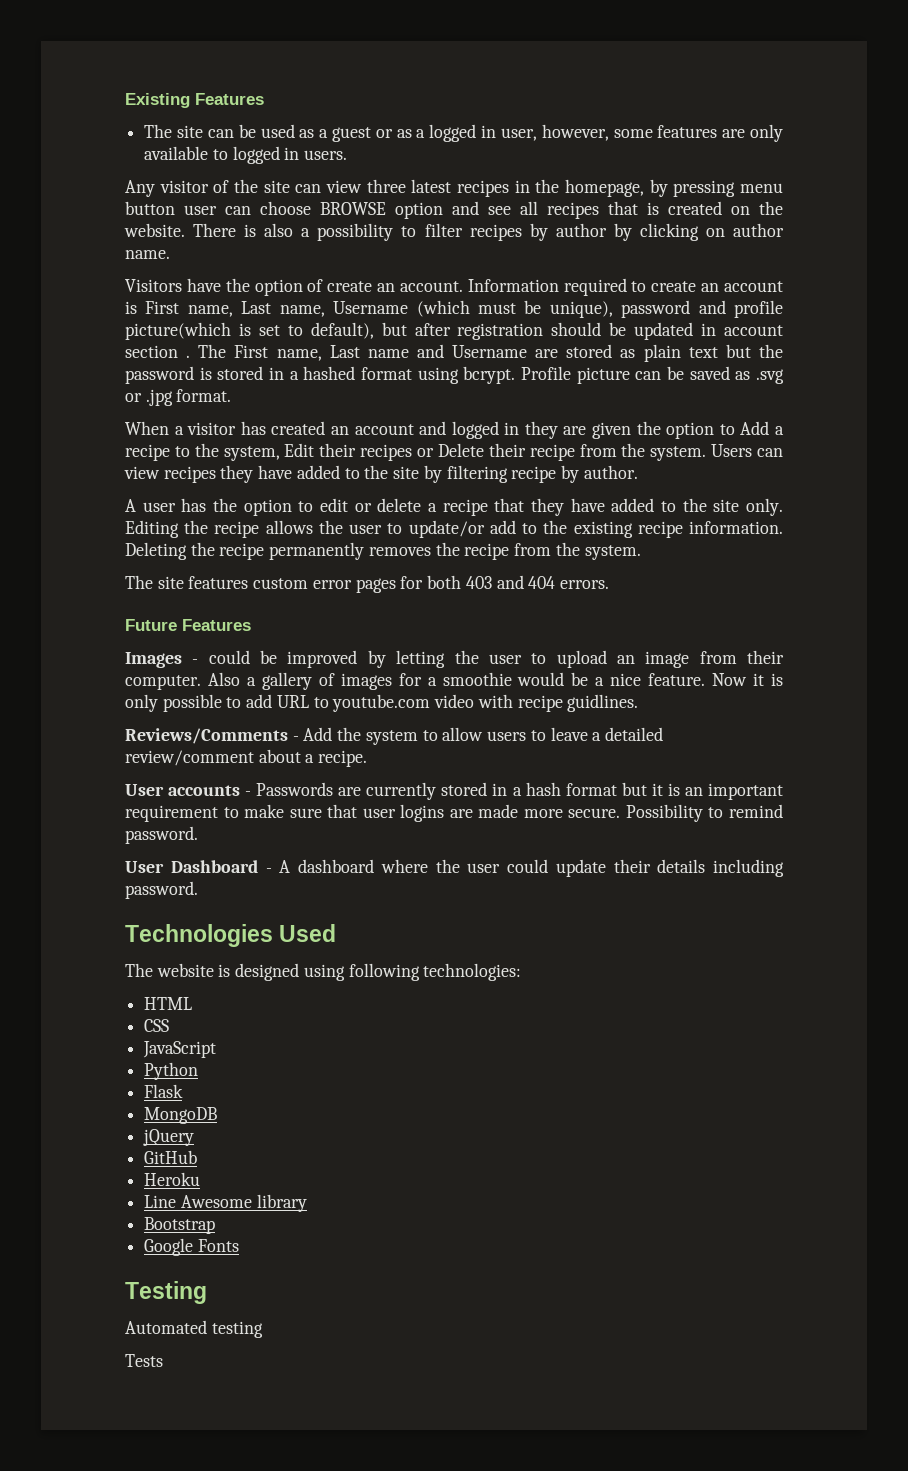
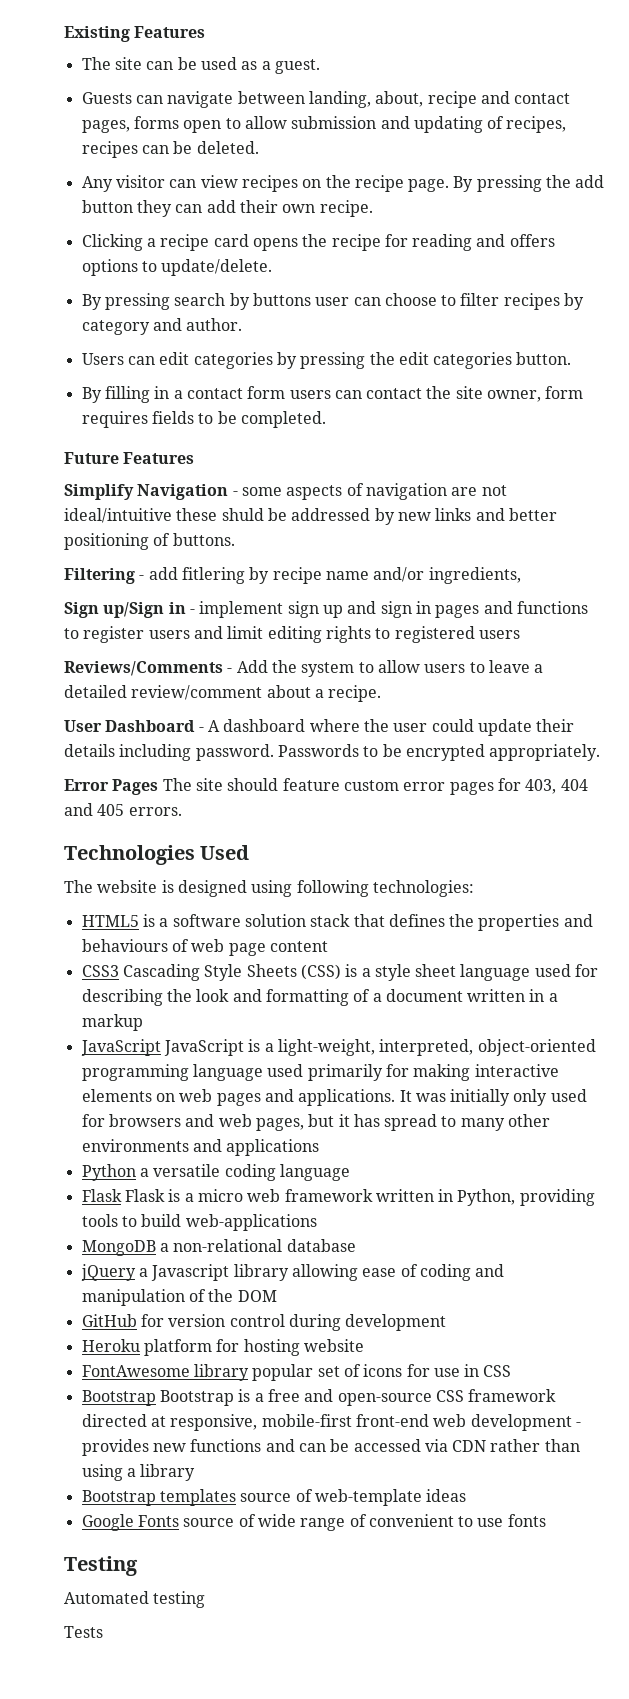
- The site can be used as a guest or as a logged in user, however, some features are only available to logged in users.
- Any visitor of the site can view three latest recipes in the homepage, by pressing menu button user can choose BROWSE option and see all recipes that is created on the website. There is also a possibility to filter recipes by author by clicking on author name.
- Visitors have the option of create an account. Information required to create an account is First name, Last name, Username (which must be unique), password and profile picture(which is set to default), but after registration should be updated in account section . The First name, Last name and Username are stored as plain text but the password is stored in a hashed format using bcrypt. Profile picture can be saved as .svg or .jpg format.
- When a visitor has created an account and logged in they are given the option to Add a recipe to the system, Edit their recipes or Delete their recipe from the system. Users can view recipes they have added to the site by filtering recipe by author.
- A user has the option to edit or delete a recipe that they have added to the site only. Editing the recipe allows the user to update/or add to the existing recipe information. Deleting the recipe permanently removes the recipe from the system.
- The site features custom error pages for both 403 and 404 errors.
+ The site can be used as a guest.
+ Guests can navigate between landing, about, recipe and contact pages, forms open to allow submission and updating of recipes, recipes can be deleted.
+ Any visitor can view recipes on the recipe page. By pressing the add button they can add their own recipe.
+ Clicking a recipe card opens the recipe for reading and offers options to update/delete.
+ By pressing search by buttons user can choose to filter recipes by category and author.
+ Users can edit categories by pressing the edit categories button.
+ By filling in a contact form users can contact the site owner, form requires fields to be completed.
  Future Features
- Images - could be improved by letting the user to upload an image from their computer. Also a gallery of images for a smoothie would be a nice feature. Now it is only possible to add URL to youtube.com video with recipe guidlines.
+ Simplify Navigation - some aspects of navigation are not ideal/intuitive these shuld be addressed by new links and better positioning of buttons.
+ Filtering - add fitlering by recipe name and/or ingredients,
+ Sign up/Sign in - implement sign up and sign in pages and functions to register users and limit editing rights to registered users
- User accounts - Passwords are currently stored in a hash format but it is an important requirement to make sure that user logins are made more secure. Possibility to remind password.
+ Passwords to be encrypted appropriately.
+ Error Pages The site should feature custom error pages for 403, 404 and 405 errors.
- HTML
- CSS
- JavaScript
- Python
- Flask
- MongoDB
- jQuery
- GitHub
- Heroku
- Line Awesome library
- Bootstrap
- Google Fonts
+ HTML5 is a software solution stack that defines the properties and behaviours of web page content
+ CSS3 Cascading Style Sheets (CSS) is a style sheet language used for describing the look and formatting of a document written in a markup
+ JavaScript JavaScript is a light-weight, interpreted, object-oriented programming language used primarily for making interactive elements on web pages and applications. It was initially only used for browsers and web pages, but it has spread to many other environments and applications
+ Python a versatile coding language
+ Flask Flask is a micro web framework written in Python, providing tools to build web-applications
+ MongoDB a non-relational database
+ jQuery a Javascript library allowing ease of coding and manipulation of the DOM
+ GitHub for version control during development
+ Heroku platform for hosting website
+ FontAwesome library popular set of icons for use in CSS
+ Bootstrap Bootstrap is a free and open-source CSS framework directed at responsive, mobile-first front-end web development - provides new functions and can be accessed via CDN rather than using a library
+ Bootstrap templates source of web-template ideas
+ Google Fonts source of wide range of convenient to use fonts

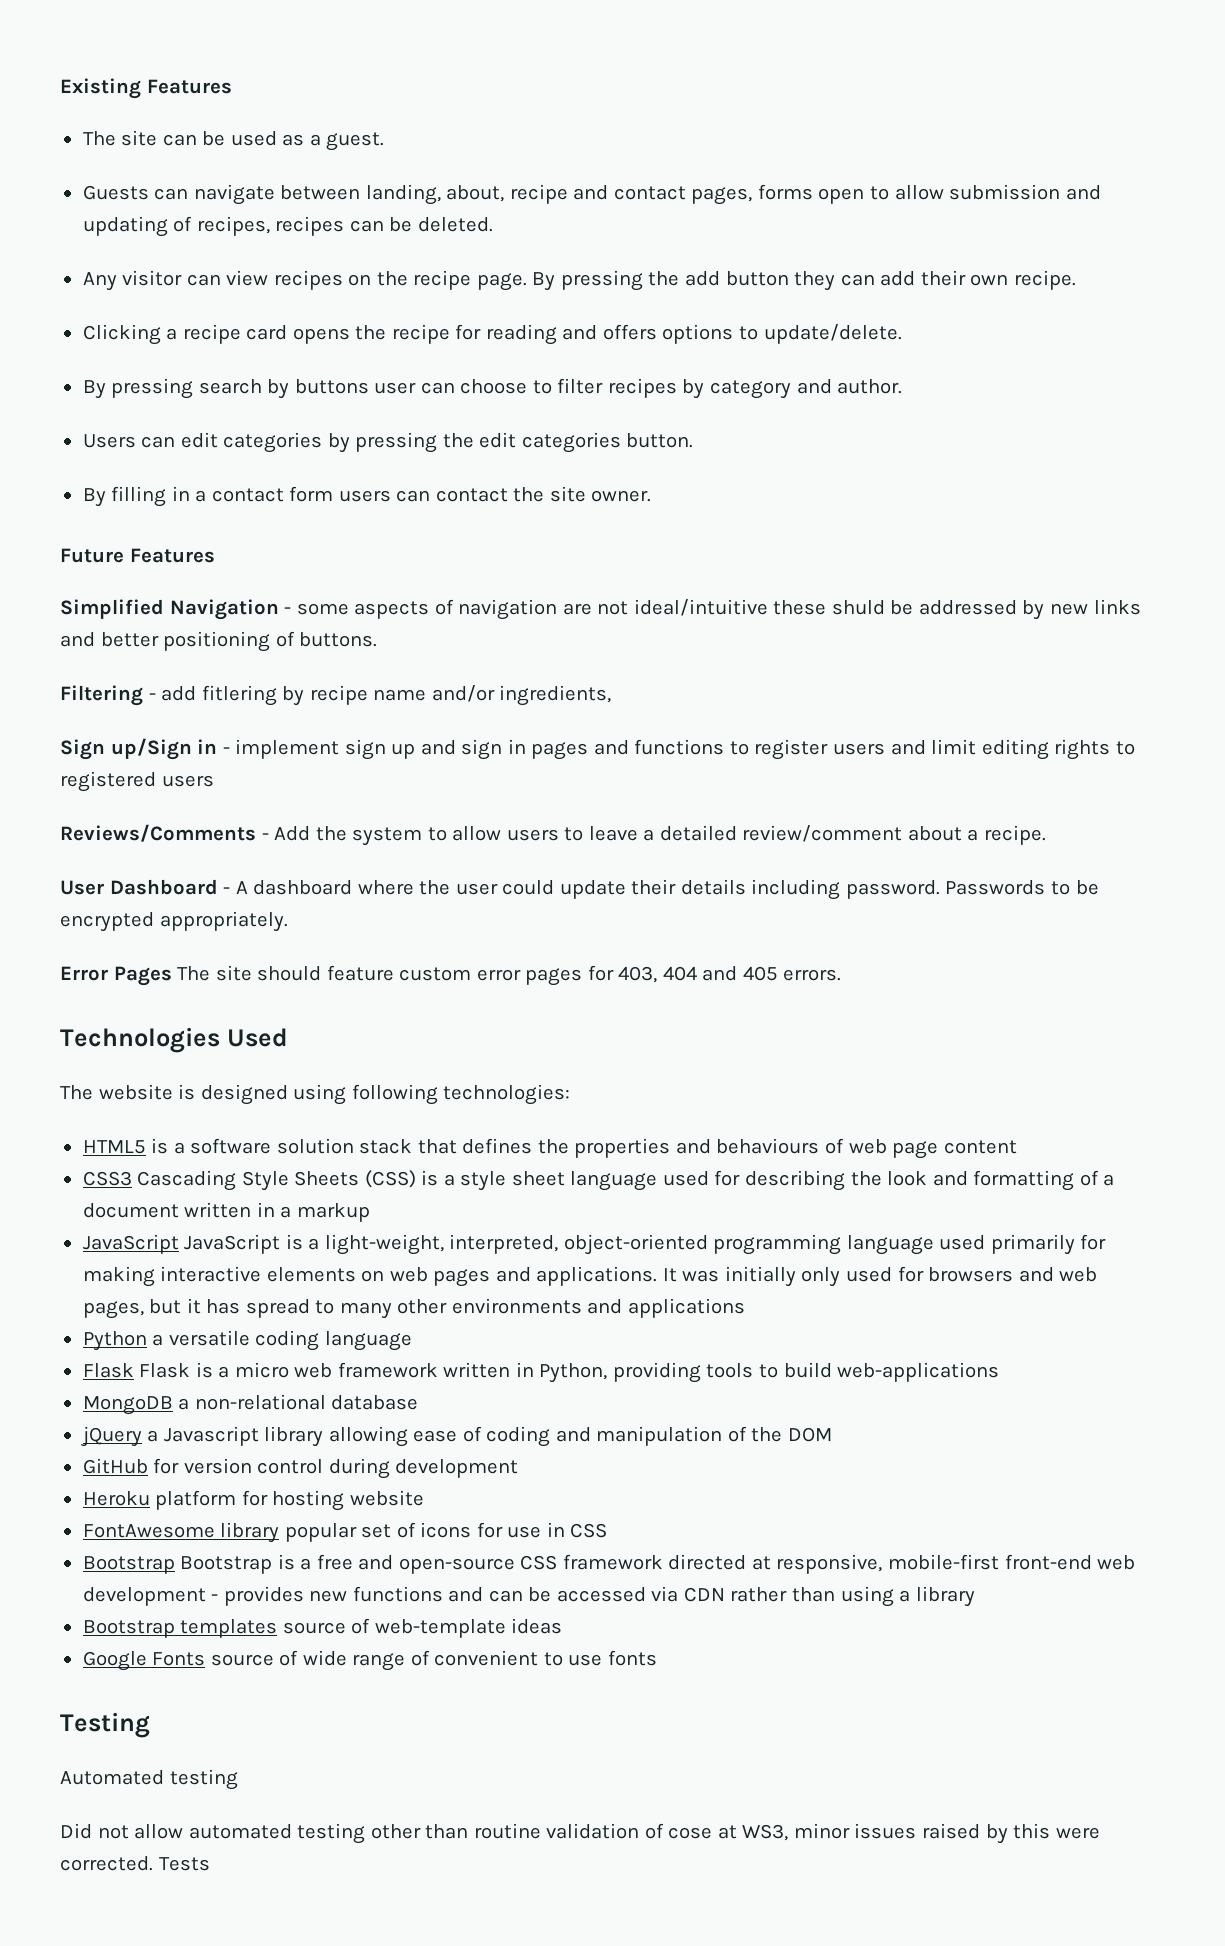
- By filling in a contact form users can contact the site owner, form requires fields to be completed.
+ By filling in a contact form users can contact the site owner.
- Simplify Navigation - some aspects of navigation are not ideal/intuitive these shuld be addressed by new links and better positioning of buttons.
+ Simplified Navigation - some aspects of navigation are not ideal/intuitive these shuld be addressed by new links and better positioning of buttons.
+ Did not allow automated testing other than routine validation of cose at WS3, minor issues raised by this were corrected.

